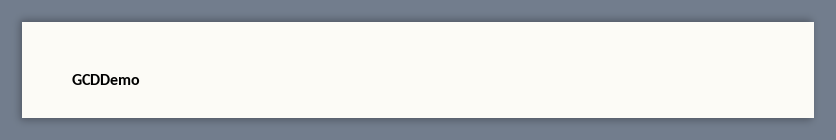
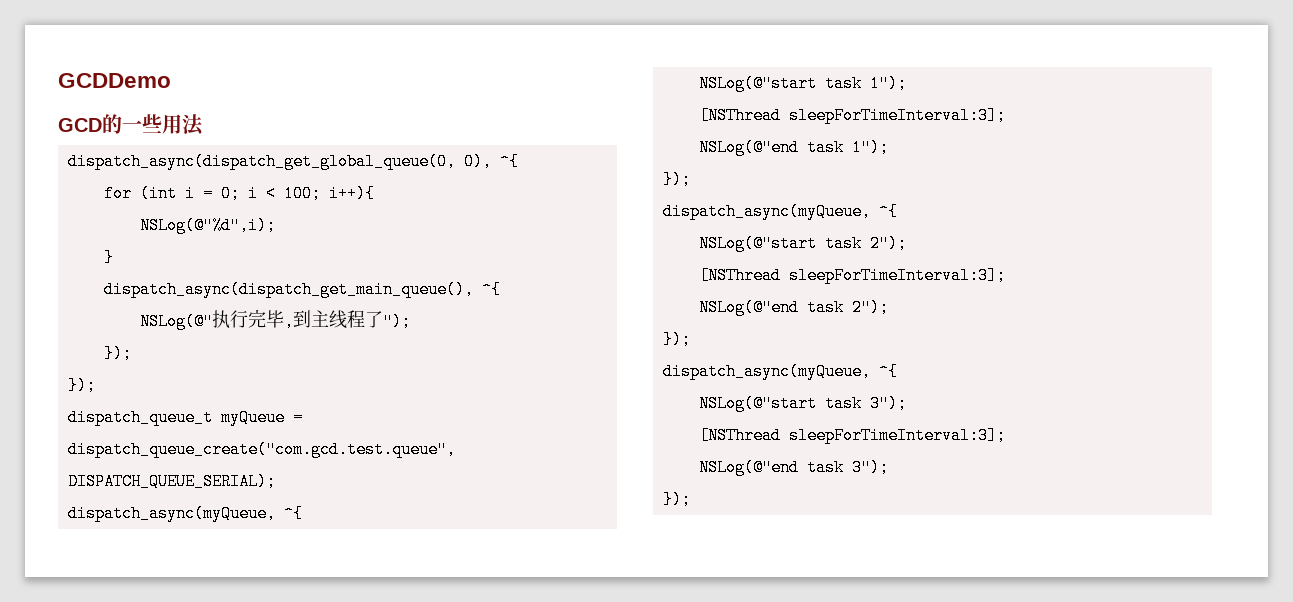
+ GCD的一些用法
+ dispatch_async(dispatch_get_global_queue(0, 0), ^{
+ for (int i = 0; i < 100; i++){
+ NSLog(@"%d",i);
+ }
+ dispatch_async(dispatch_get_main_queue(), ^{
+ NSLog(@"执行完毕,到主线程了");
+ });
+ });
+ dispatch_queue_t myQueue = dispatch_queue_create("com.gcd.test.queue", DISPATCH_QUEUE_SERIAL);
+ dispatch_async(myQueue, ^{
+ NSLog(@"start task 1");
+ [NSThread sleepForTimeInterval:3];
+ NSLog(@"end task 1");
+ });
+ dispatch_async(myQueue, ^{
+ NSLog(@"start task 2");
+ [NSThread sleepForTimeInterval:3];
+ NSLog(@"end task 2");
+ });
+ dispatch_async(myQueue, ^{
+ NSLog(@"start task 3");
+ [NSThread sleepForTimeInterval:3];
+ NSLog(@"end task 3");
+ });

